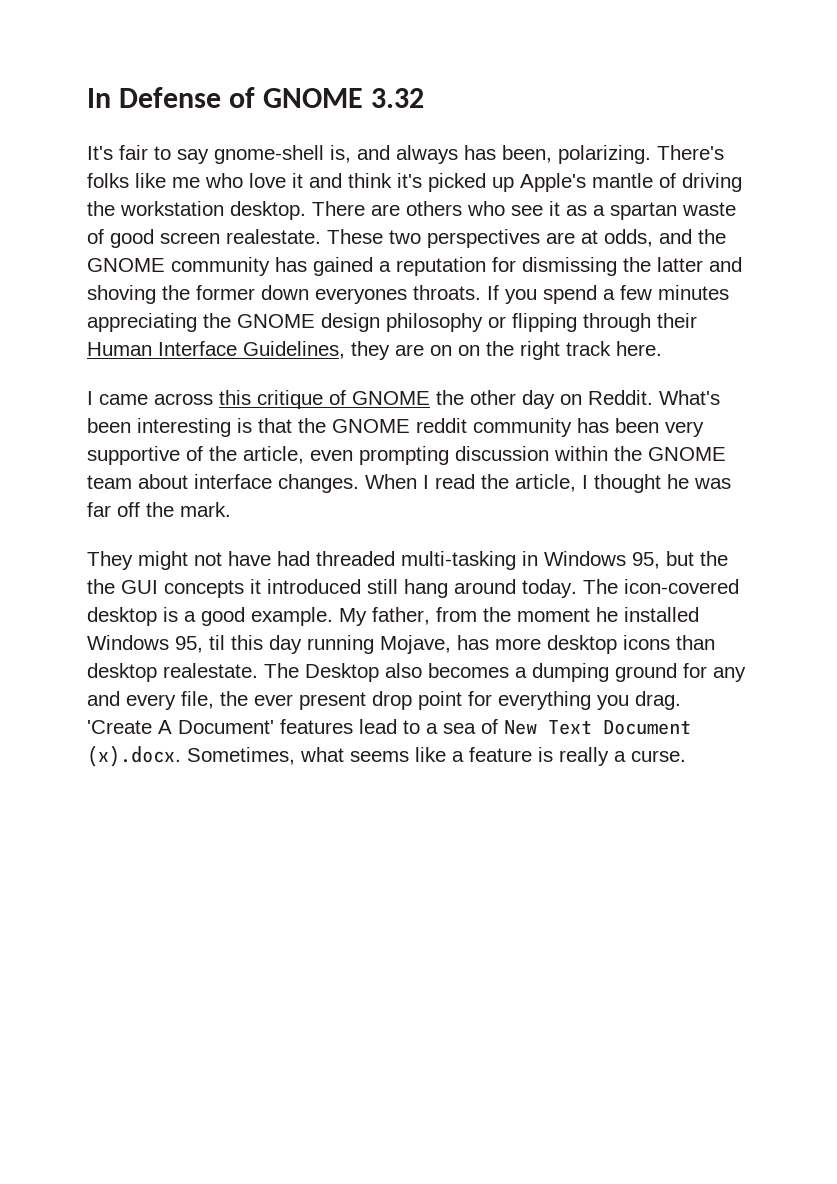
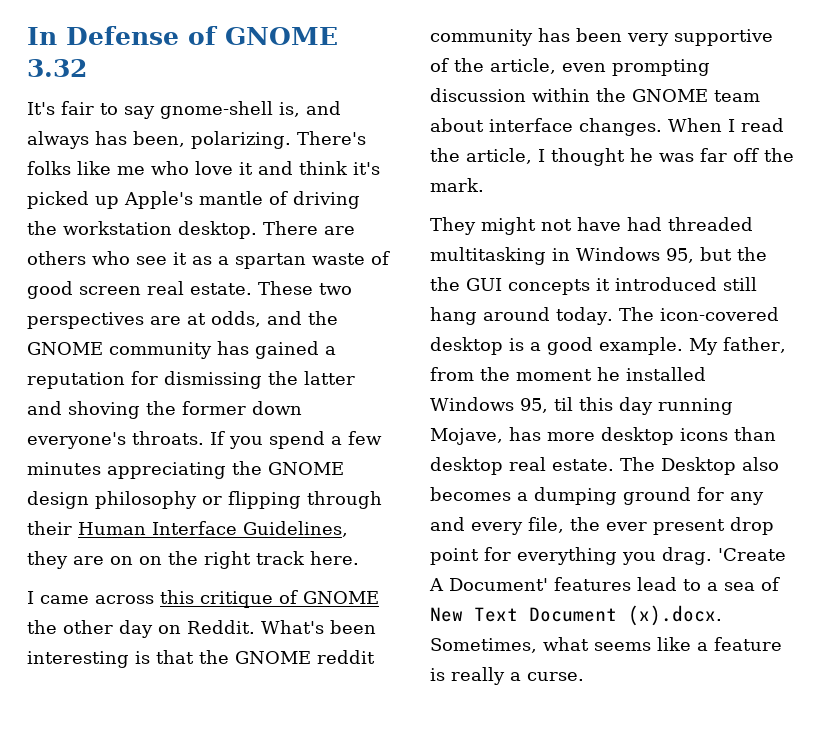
- There are others who see it as a spartan waste of good screen realestate.
+ There are others who see it as a spartan waste of good screen real estate.
- These two perspectives are at odds, and the GNOME community has gained a reputation for dismissing the latter and shoving the former down everyones throats.
+ These two perspectives are at odds, and the GNOME community has gained a reputation for dismissing the latter and shoving the former down everyone's throats.
- They might not have had threaded multi-tasking in Windows 95, but the the GUI concepts it introduced still hang around today.
+ They might not have had threaded multitasking in Windows 95, but the the GUI concepts it introduced still hang around today.
- My father, from the moment he installed Windows 95, til this day running Mojave, has more desktop icons than desktop realestate.
+ My father, from the moment he installed Windows 95, til this day running Mojave, has more desktop icons than desktop real estate.

